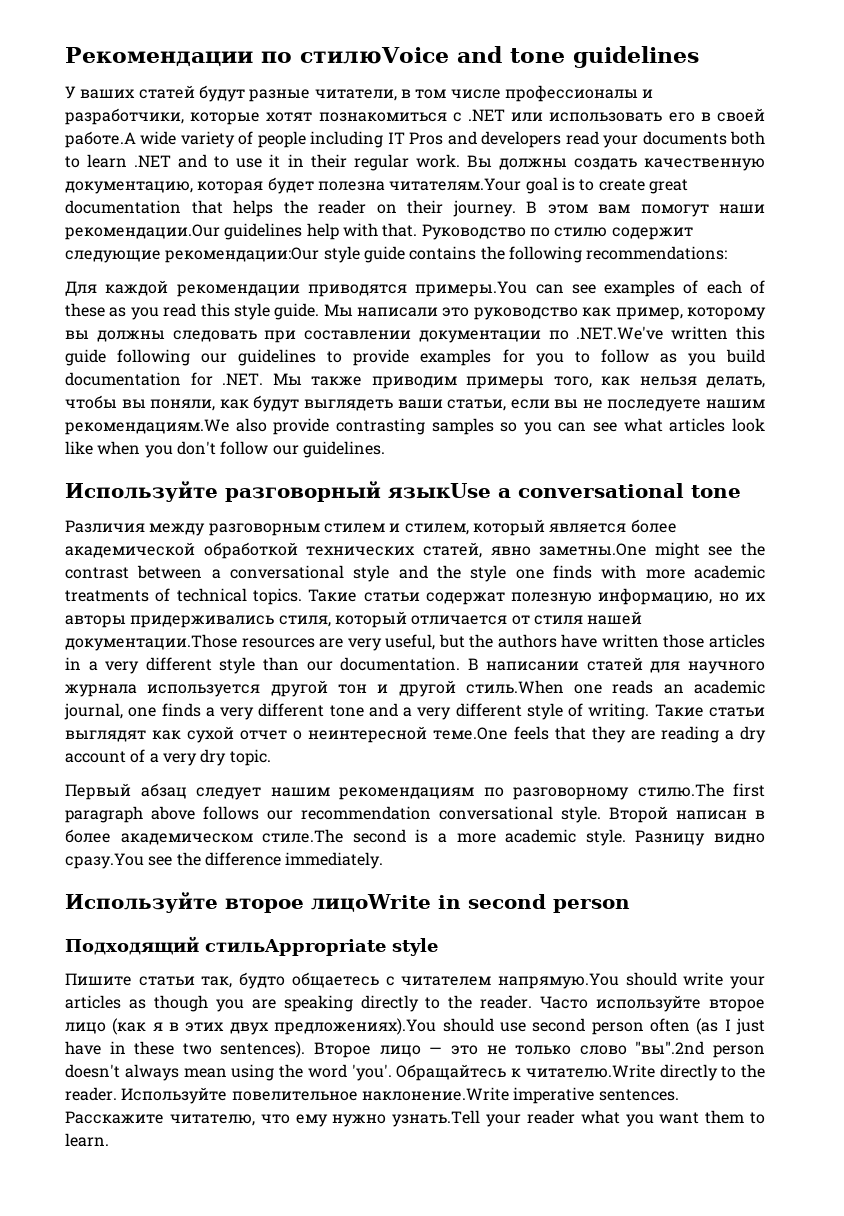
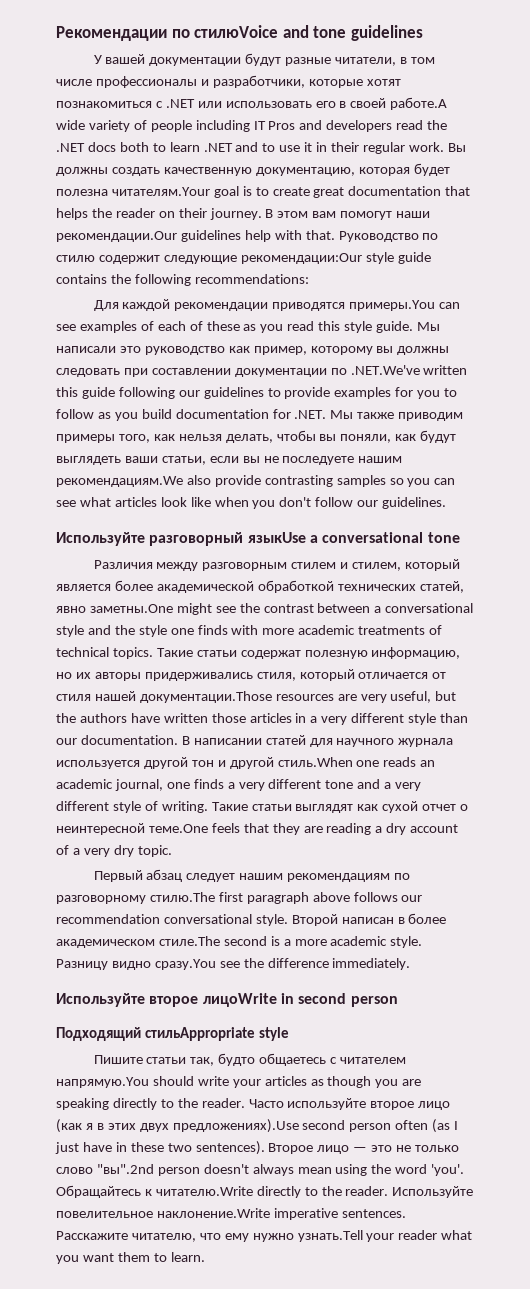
- У ваших статей будут разные читатели, в том числе профессионалы и разработчики, которые хотят познакомиться с .NET или использовать его в своей работе.A wide variety of people including IT Pros and developers read your documents both to learn .NET and to use it in their regular work.
+ У вашей документации будут разные читатели, в том числе профессионалы и разработчики, которые хотят познакомиться с .NET или использовать его в своей работе.A wide variety of people including IT Pros and developers read the .NET docs both to learn .NET and to use it in their regular work.
- Часто используйте второе лицо (как я в этих двух предложениях).You should use second person often (as I just have in these two sentences).
+ Часто используйте второе лицо (как я в этих двух предложениях).Use second person often (as I just have in these two sentences).

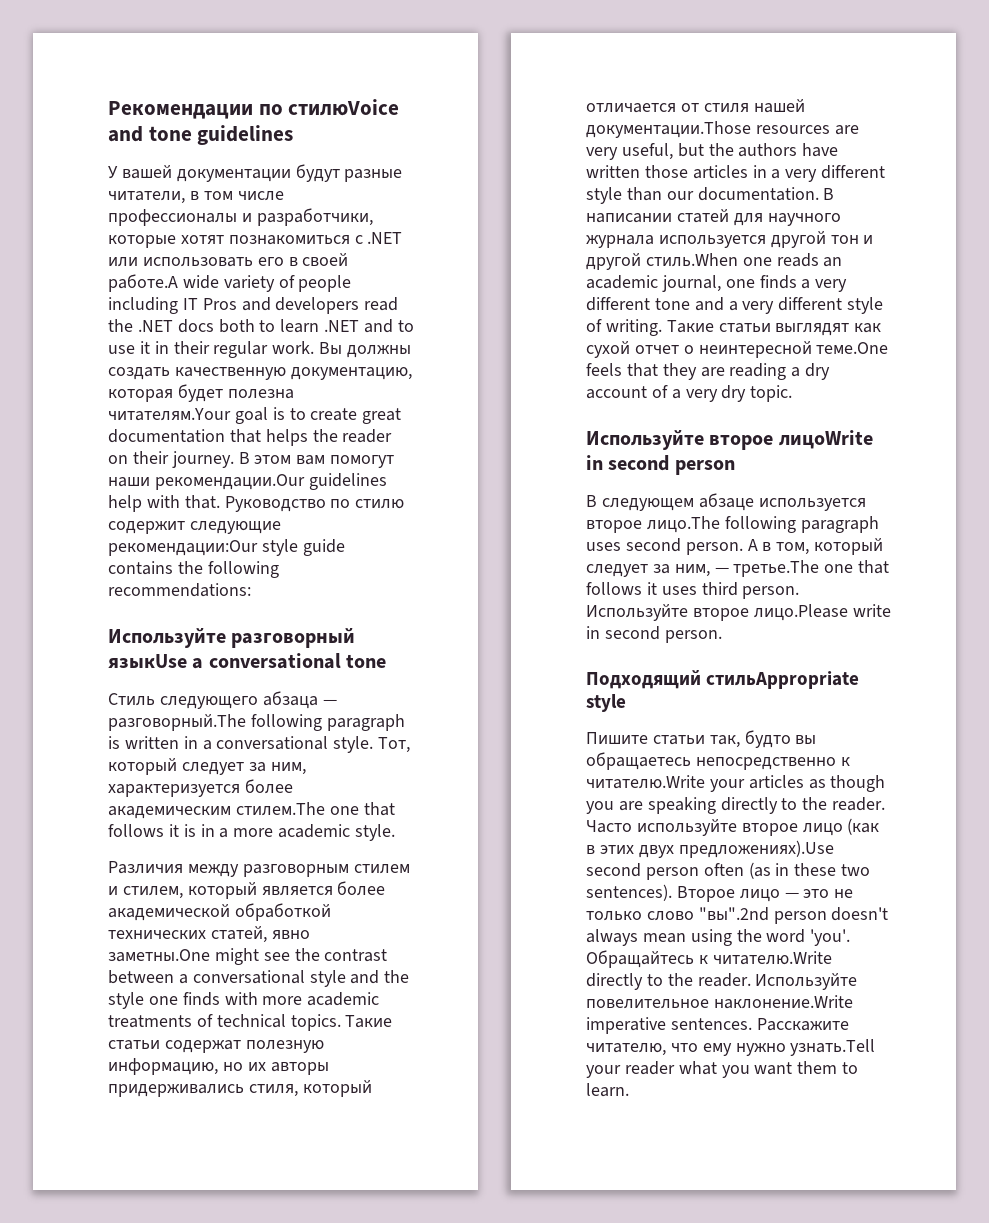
- Для каждой рекомендации приводятся примеры.You can see examples of each of these as you read this style guide. Мы написали это руководство как пример, которому вы должны следовать при составлении документации по .NET.We've written this guide following our guidelines to provide examples for you to follow as you build documentation for .NET. Мы также приводим примеры того, как нельзя делать, чтобы вы поняли, как будут выглядеть ваши статьи, если вы не последуете нашим рекомендациям.We also provide contrasting samples so you can see what articles look like when you don't follow our guidelines.
+ Стиль следующего абзаца — разговорный.The following paragraph is written in a conversational style. Тот, который следует за ним, характеризуется более академическим стилем.The one that follows it is in a more academic style.
- Первый абзац следует нашим рекомендациям по разговорному стилю.The first paragraph above follows our recommendation conversational style. Второй написан в более академическом стиле.The second is a more academic style. Разницу видно сразу.You see the difference immediately.
+ В следующем абзаце используется второе лицо.The following paragraph uses second person. А в том, который следует за ним, — третье.The one that follows it uses third person. Используйте второе лицо.Please write in second person.
- Пишите статьи так, будто общаетесь с читателем напрямую.You should write your articles as though you are speaking directly to the reader.
+ Пишите статьи так, будто вы обращаетесь непосредственно к читателю.Write your articles as though you are speaking directly to the reader.
- Часто используйте второе лицо (как я в этих двух предложениях).Use second person often (as I just have in these two sentences).
+ Часто используйте второе лицо (как в этих двух предложениях).Use second person often (as in these two sentences).

